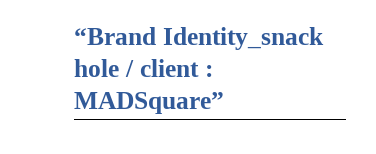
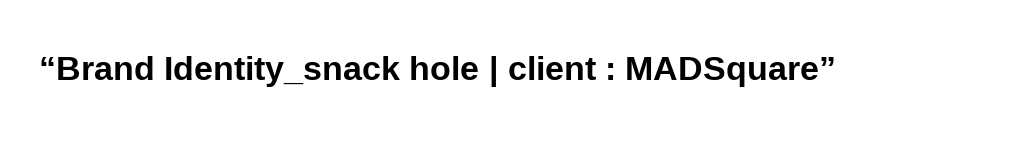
- “Brand Identity_snack hole / client : MADSquare”
+ “Brand Identity_snack hole | client : MADSquare”

